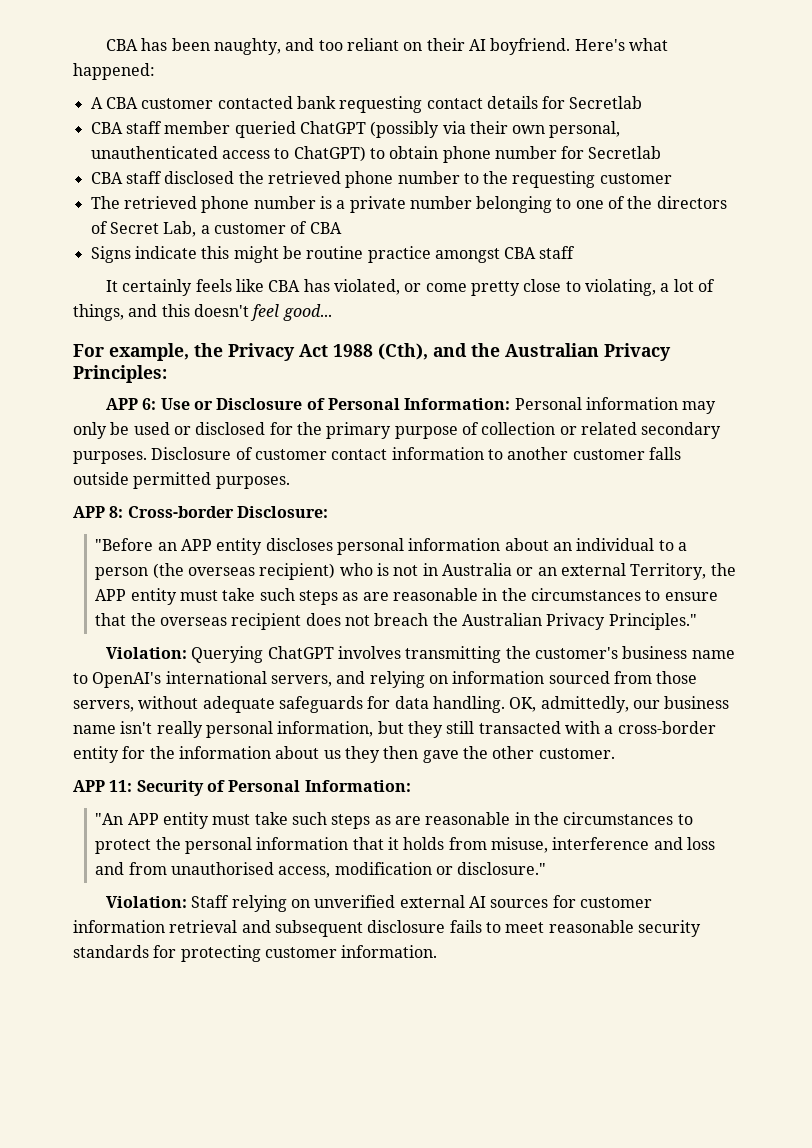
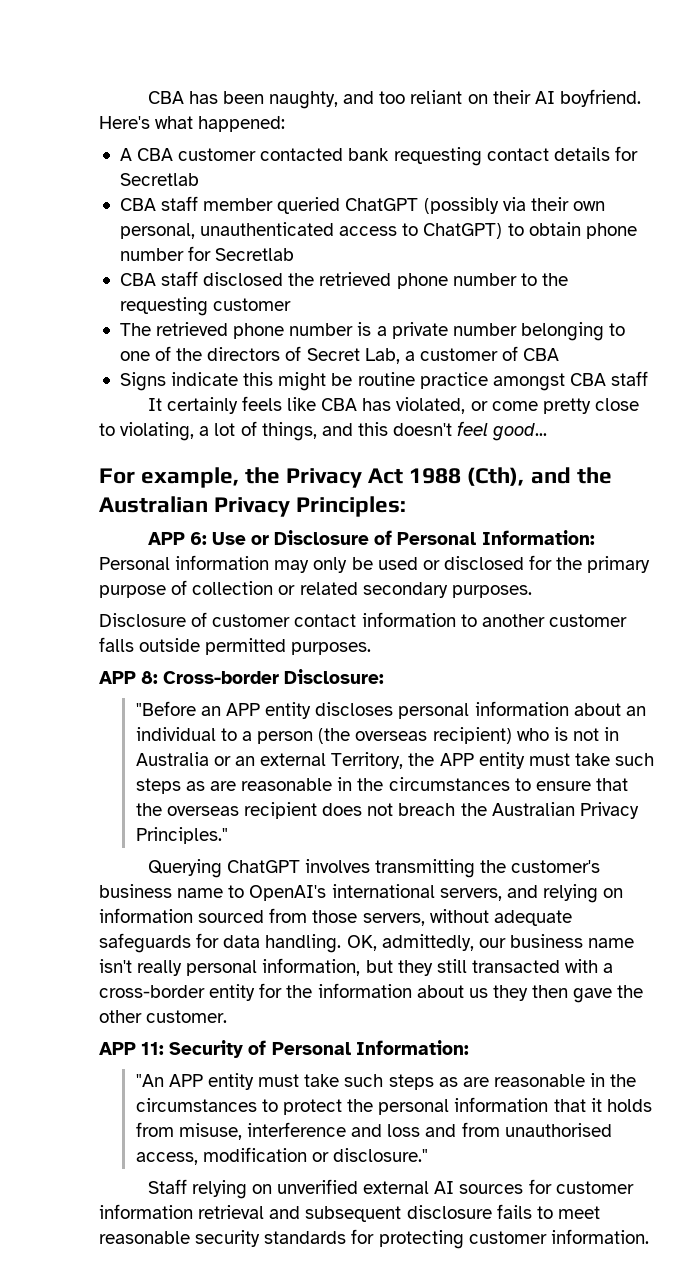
- APP 6: Use or Disclosure of Personal Information: Personal information may only be used or disclosed for the primary purpose of collection or related secondary purposes. Disclosure of customer contact information to another customer falls outside permitted purposes.
+ APP 6: Use or Disclosure of Personal Information: Personal information may only be used or disclosed for the primary purpose of collection or related secondary purposes.
+ Disclosure of customer contact information to another customer falls outside permitted purposes.
- Violation: Querying ChatGPT involves transmitting the customer's business name to OpenAI's international servers, and relying on information sourced from those servers, without adequate safeguards for data handling.
+ Querying ChatGPT involves transmitting the customer's business name to OpenAI's international servers, and relying on information sourced from those servers, without adequate safeguards for data handling.
- Violation: Staff relying on unverified external AI sources for customer information retrieval and subsequent disclosure fails to meet reasonable security standards for protecting customer information.
+ Staff relying on unverified external AI sources for customer information retrieval and subsequent disclosure fails to meet reasonable security standards for protecting customer information.

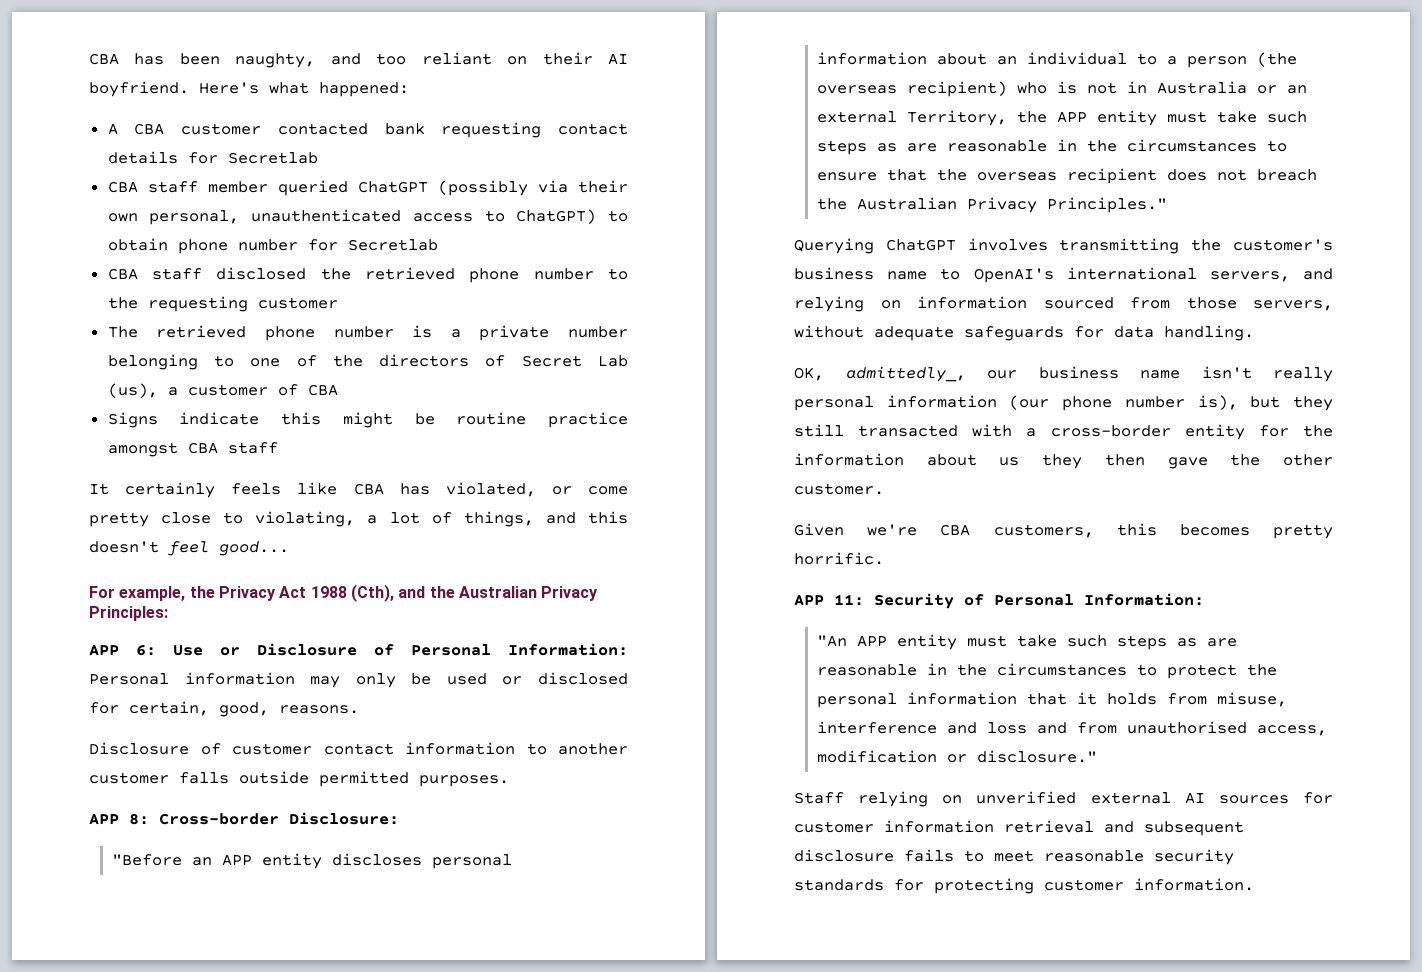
- The retrieved phone number is a private number belonging to one of the directors of Secret Lab, a customer of CBA
+ The retrieved phone number is a private number belonging to one of the directors of Secret Lab (us), a customer of CBA
- APP 6: Use or Disclosure of Personal Information: Personal information may only be used or disclosed for the primary purpose of collection or related secondary purposes.
+ APP 6: Use or Disclosure of Personal Information: Personal information may only be used or disclosed for certain, good, reasons.
- Querying ChatGPT involves transmitting the customer's business name to OpenAI's international servers, and relying on information sourced from those servers, without adequate safeguards for data handling. OK, admittedly, our business name isn't really personal information, but they still transacted with a cross-border entity for the information about us they then gave the other customer.
+ Querying ChatGPT involves transmitting the customer's business name to OpenAI's international servers, and relying on information sourced from those servers, without adequate safeguards for data handling.
+ OK, admittedly_, our business name isn't really personal information (our phone number is), but they still transacted with a cross-border entity for the information about us they then gave the other customer.
+ Given we're CBA customers, this becomes pretty horrific.

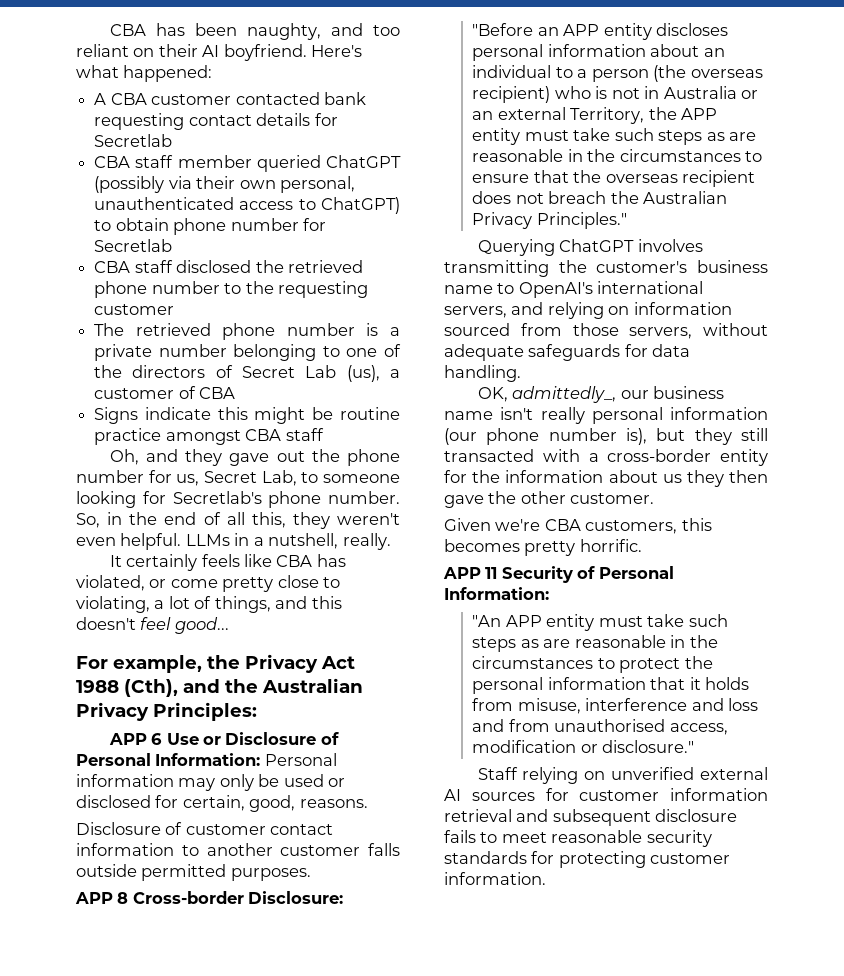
+ Oh, and they gave out the phone number for us, Secret Lab, to someone looking for Secretlab's phone number. So, in the end of all this, they weren't even helpful. LLMs in a nutshell, really.
- APP 6: Use or Disclosure of Personal Information: Personal information may only be used or disclosed for certain, good, reasons.
+ APP 6 Use or Disclosure of Personal Information: Personal information may only be used or disclosed for certain, good, reasons.
- APP 8: Cross-border Disclosure:
+ APP 8 Cross-border Disclosure:
- APP 11: Security of Personal Information:
+ APP 11 Security of Personal Information:

